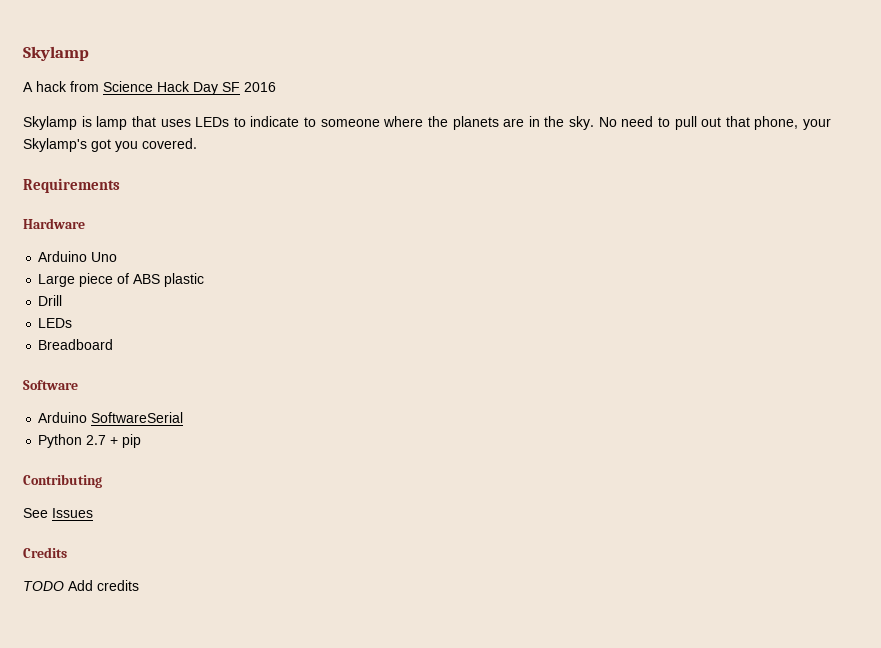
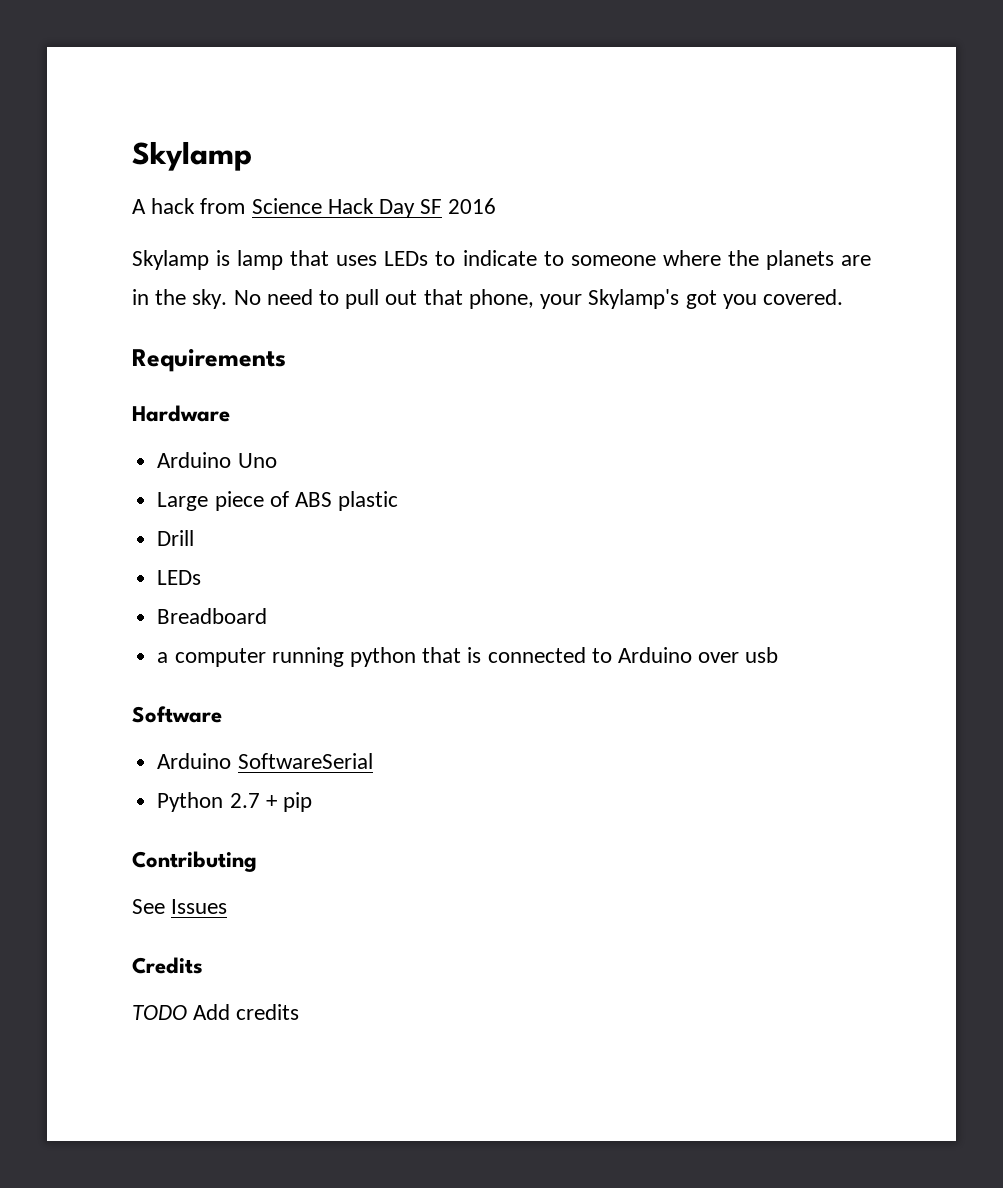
+ a computer running python that is connected to Arduino over usb

